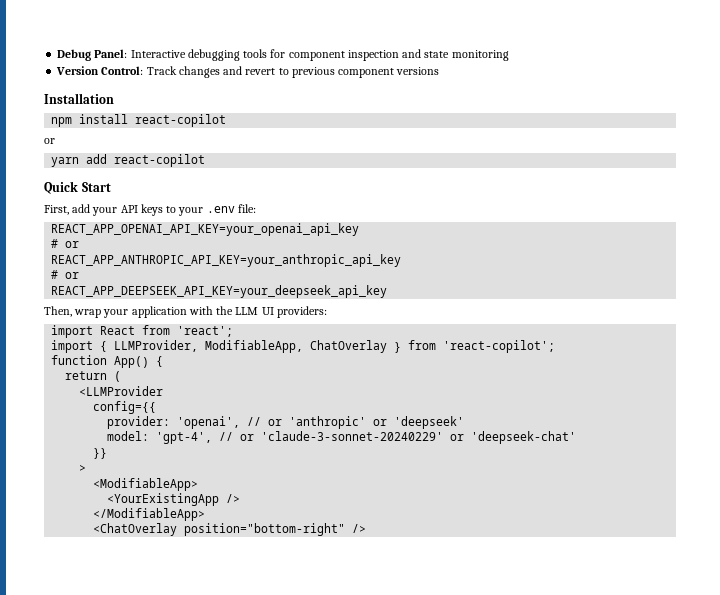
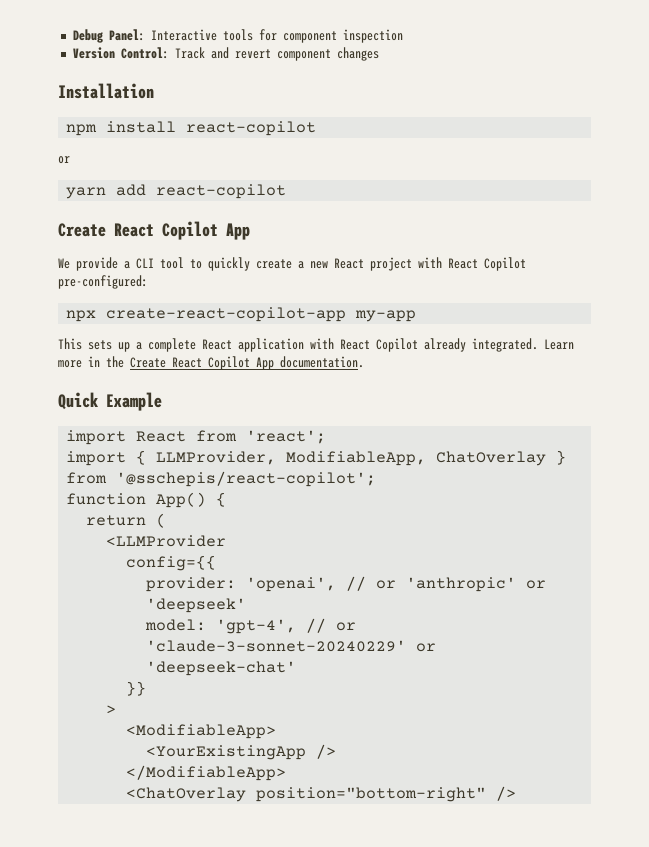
- Debug Panel: Interactive debugging tools for component inspection and state monitoring
+ Debug Panel: Interactive tools for component inspection
- Version Control: Track changes and revert to previous component versions
+ Version Control: Track and revert component changes
  yarn add react-copilot
- Quick Start
- First, add your API keys to your .env file:
- REACT_APP_OPENAI_API_KEY=your_openai_api_key
- # or
- REACT_APP_ANTHROPIC_API_KEY=your_anthropic_api_key
- # or
- REACT_APP_DEEPSEEK_API_KEY=your_deepseek_api_key
- Then, wrap your application with the LLM UI providers:
+ Create React Copilot App
+ We provide a CLI tool to quickly create a new React project with React Copilot pre-configured:
+ npx create-react-copilot-app my-app
+ This sets up a complete React application with React Copilot already integrated. Learn more in the Create React Copilot App documentation.
+ Quick Example
- import { LLMProvider, ModifiableApp, ChatOverlay } from 'react-copilot';
+ import { LLMProvider, ModifiableApp, ChatOverlay } from '@sschepis/react-copilot';

